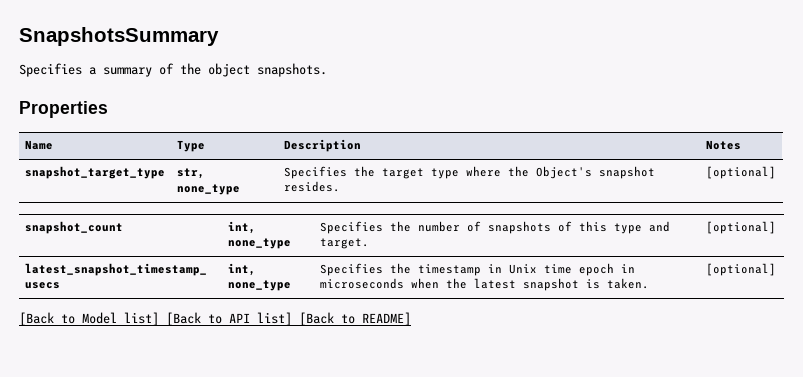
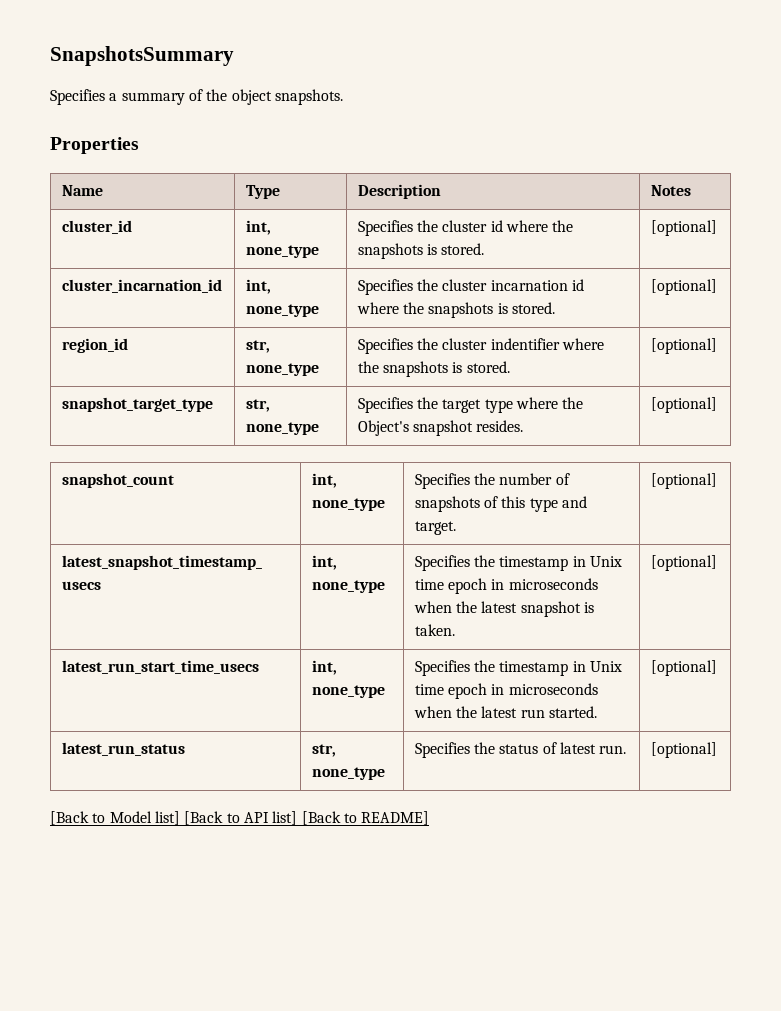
+ cluster_id | int, none_type | Specifies the cluster id where the snapshots is stored. | [optional]
+ cluster_incarnation_id | int, none_type | Specifies the cluster incarnation id where the snapshots is stored. | [optional]
+ region_id | str, none_type | Specifies the cluster indentifier where the snapshots is stored. | [optional]
+ latest_run_start_time_usecs | int, none_type | Specifies the timestamp in Unix time epoch in microseconds when the latest run started. | [optional]
+ latest_run_status | str, none_type | Specifies the status of latest run. | [optional]

